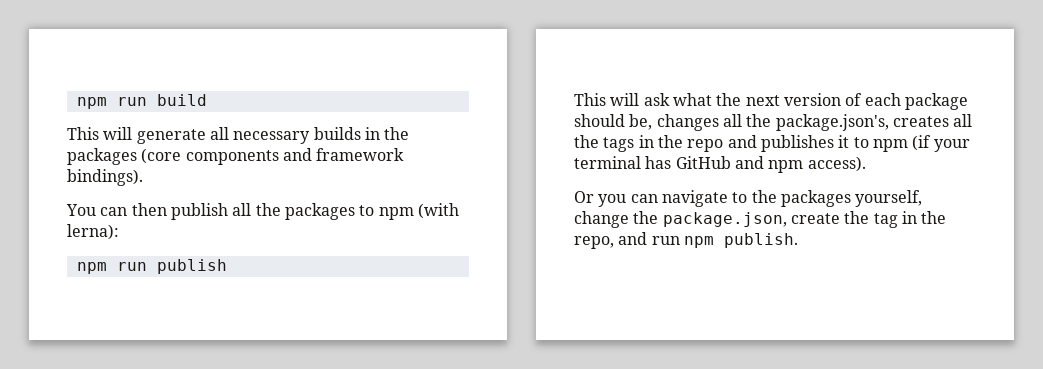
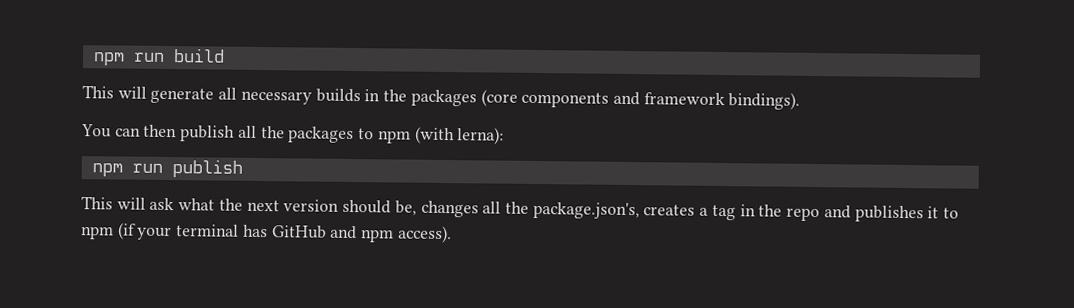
- This will ask what the next version of each package should be, changes all the package.json's, creates all the tags in the repo and publishes it to npm (if your terminal has GitHub and npm access).
+ This will ask what the next version should be, changes all the package.json's, creates a tag in the repo and publishes it to npm (if your terminal has GitHub and npm access).
- Or you can navigate to the packages yourself, change the package.json, create the tag in the repo, and run npm publish.

